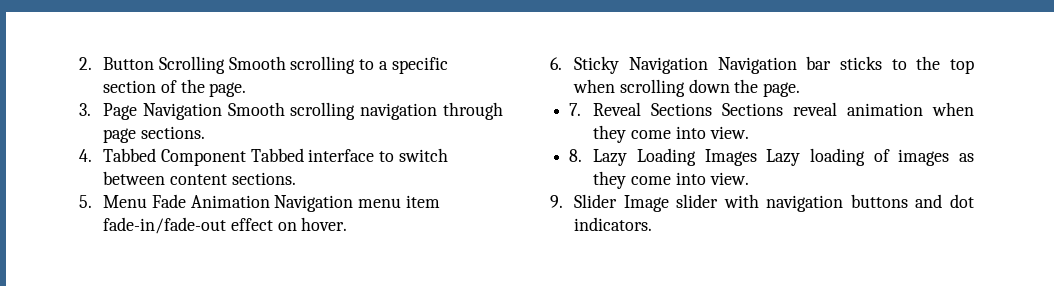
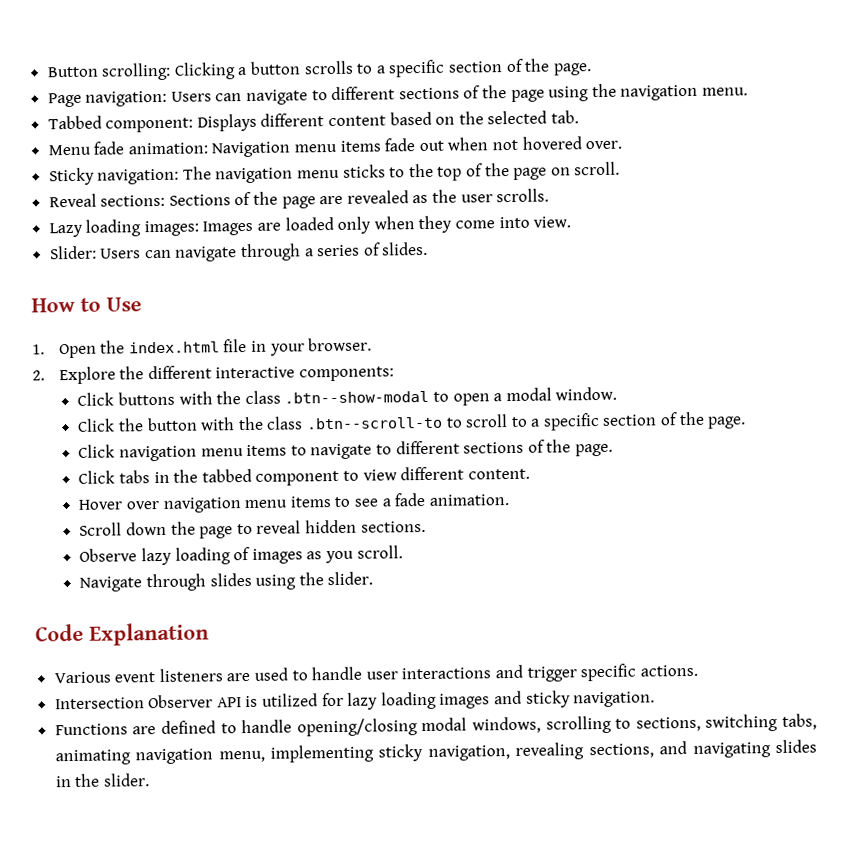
- 2. Button Scrolling Smooth scrolling to a specific section of the page.
- 3. Page Navigation Smooth scrolling navigation through page sections.
- 4. Tabbed Component Tabbed interface to switch between content sections.
- 5. Menu Fade Animation Navigation menu item fade-in/fade-out effect on hover.
- 6. Sticky Navigation Navigation bar sticks to the top when scrolling down the page.
- 7. Reveal Sections Sections reveal animation when they come into view.
+ Button scrolling: Clicking a button scrolls to a specific section of the page.
+ Page navigation: Users can navigate to different sections of the page using the navigation menu.
+ Tabbed component: Displays different content based on the selected tab.
+ Menu fade animation: Navigation menu items fade out when not hovered over.
+ Sticky navigation: The navigation menu sticks to the top of the page on scroll.
+ Reveal sections: Sections of the page are revealed as the user scrolls.
+ Lazy loading images: Images are loaded only when they come into view.
- 8. Lazy Loading Images Lazy loading of images as they come into view.
- 9. Slider Image slider with navigation buttons and dot indicators.
+ Slider: Users can navigate through a series of slides.
+ How to Use
+ 1. Open the index.html file in your browser.
+ 2. Explore the different interactive components:
+ Click buttons with the class .btn--show-modal to open a modal window.
+ Click the button with the class .btn--scroll-to to scroll to a specific section of the page.
+ Click navigation menu items to navigate to different sections of the page.
+ Click tabs in the tabbed component to view different content.
+ Hover over navigation menu items to see a fade animation.
+ Scroll down the page to reveal hidden sections.
+ Observe lazy loading of images as you scroll.
+ Navigate through slides using the slider.
+ Code Explanation
+ Various event listeners are used to handle user interactions and trigger specific actions.
+ Intersection Observer API is utilized for lazy loading images and sticky navigation.
+ Functions are defined to handle opening/closing modal windows, scrolling to sections, switching tabs, animating navigation menu, implementing sticky navigation, revealing sections, and navigating slides in the slider.

